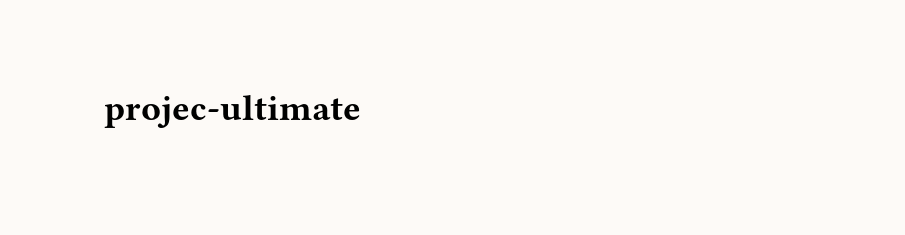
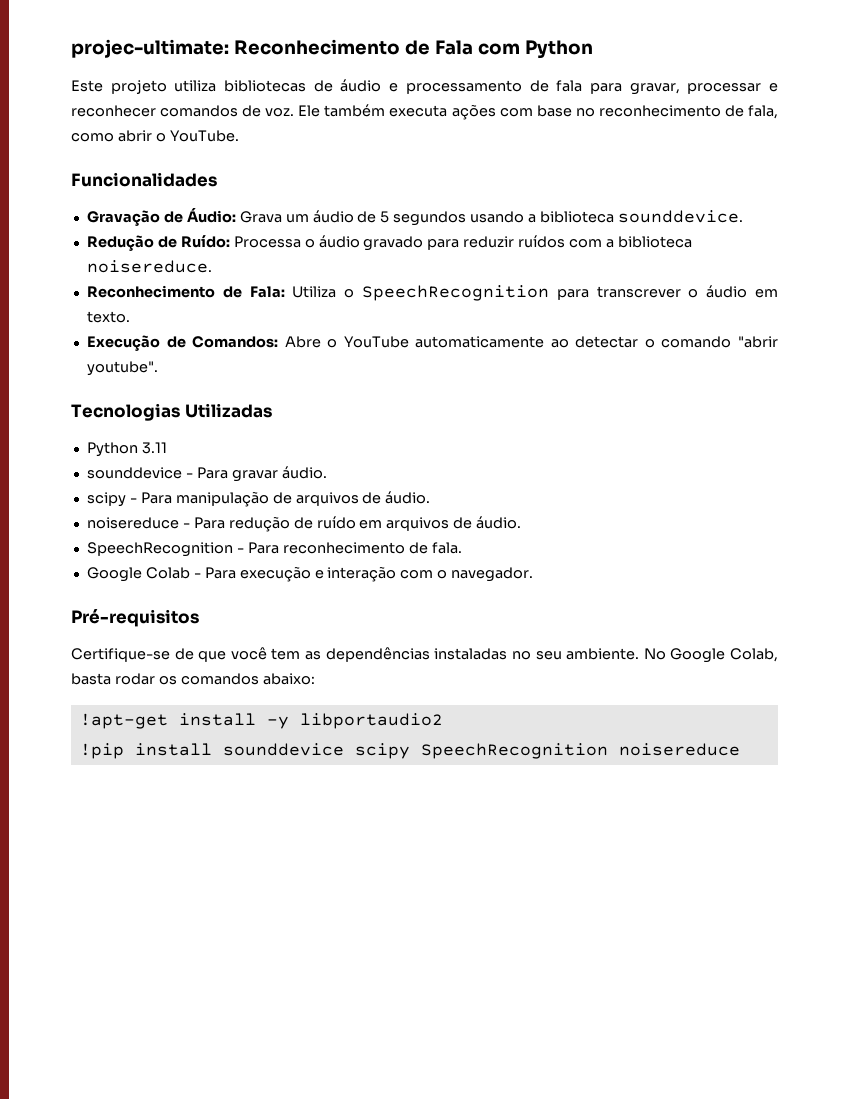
- projec-ultimate
+ projec-ultimate: Reconhecimento de Fala com Python
+ Este projeto utiliza bibliotecas de áudio e processamento de fala para gravar, processar e reconhecer comandos de voz. Ele também executa ações com base no reconhecimento de fala, como abrir o YouTube.
+ Funcionalidades
+ Gravação de Áudio: Grava um áudio de 5 segundos usando a biblioteca sounddevice.
+ Redução de Ruído: Processa o áudio gravado para reduzir ruídos com a biblioteca noisereduce.
+ Reconhecimento de Fala: Utiliza o SpeechRecognition para transcrever o áudio em texto.
+ Execução de Comandos: Abre o YouTube automaticamente ao detectar o comando "abrir youtube".
+ Tecnologias Utilizadas
+ Python 3.11
+ sounddevice - Para gravar áudio.
+ scipy - Para manipulação de arquivos de áudio.
+ noisereduce - Para redução de ruído em arquivos de áudio.
+ SpeechRecognition - Para reconhecimento de fala.
+ Google Colab - Para execução e interação com o navegador.
+ Pré-requisitos
+ Certifique-se de que você tem as dependências instaladas no seu ambiente. No Google Colab, basta rodar os comandos abaixo:
+ !apt-get install -y libportaudio2
+ !pip install sounddevice scipy SpeechRecognition noisereduce

